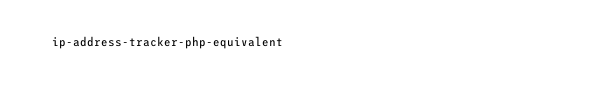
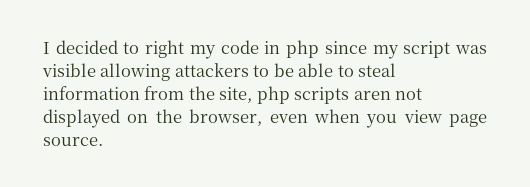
- ip-address-tracker-php-equivalent
+ I decided to right my code in php since my script was visible allowing attackers to be able to steal information from the site, php scripts aren not displayed on the browser, even when you view page source.

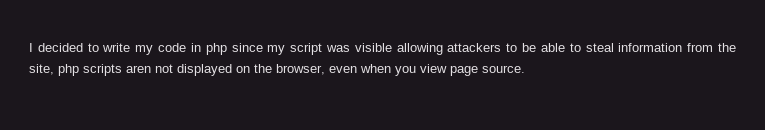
- I decided to right my code in php since my script was visible allowing attackers to be able to steal information from the site, php scripts aren not displayed on the browser, even when you view page source.
+ I decided to write my code in php since my script was visible allowing attackers to be able to steal information from the site, php scripts aren not displayed on the browser, even when you view page source.

